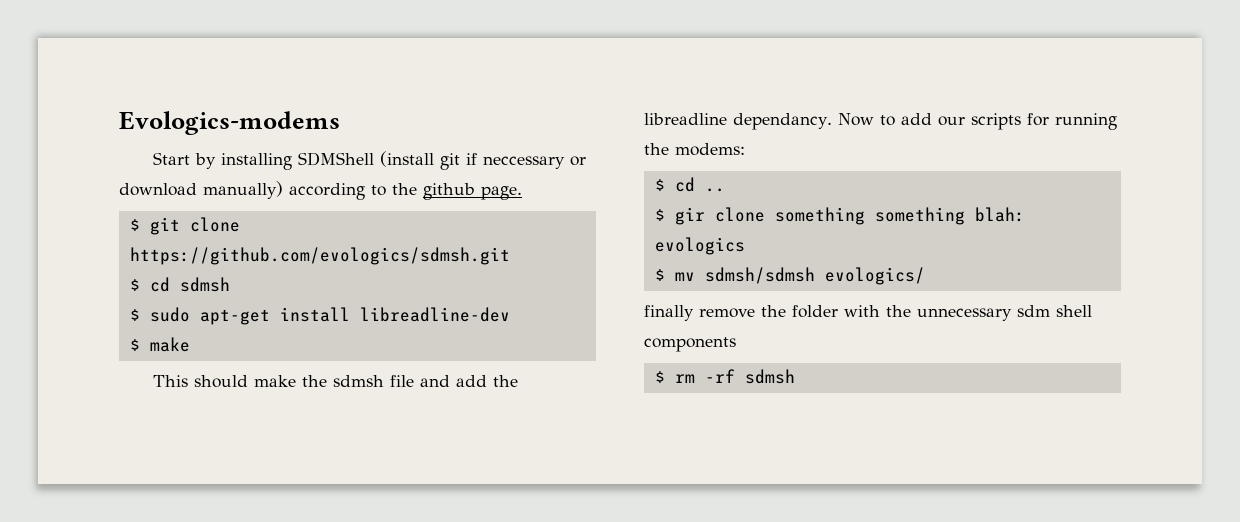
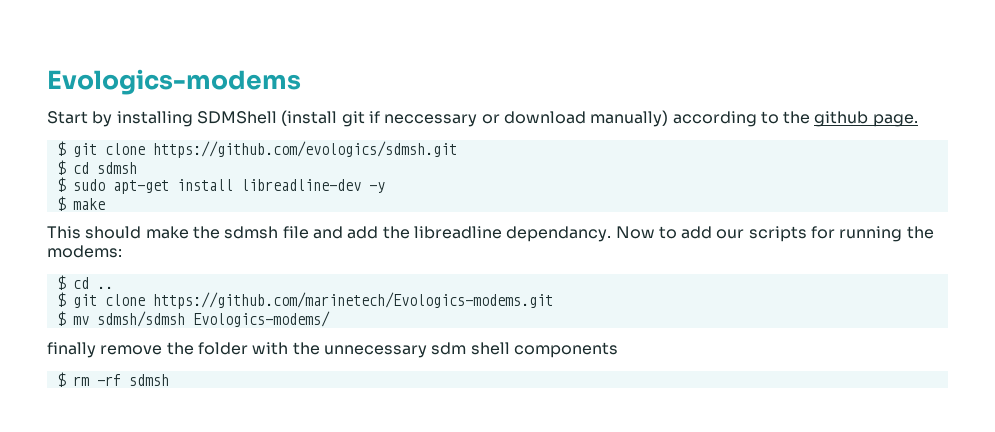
- $ sudo apt-get install libreadline-dev
+ $ sudo apt-get install libreadline-dev -y
- $ gir clone something something blah: evologics
+ $ git clone https://github.com/marinetech/Evologics-modems.git
- $ mv sdmsh/sdmsh evologics/
+ $ mv sdmsh/sdmsh Evologics-modems/

